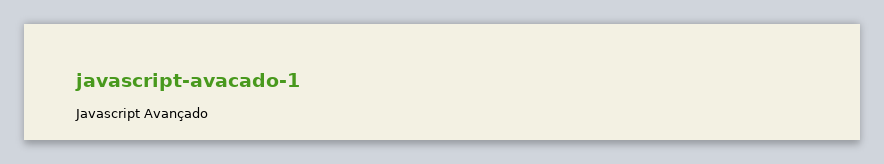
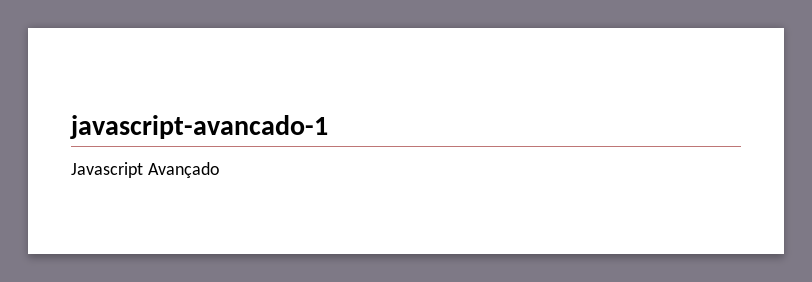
- javascript-avacado-1
+ javascript-avancado-1

